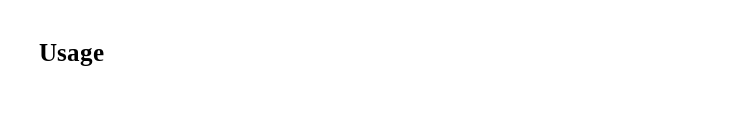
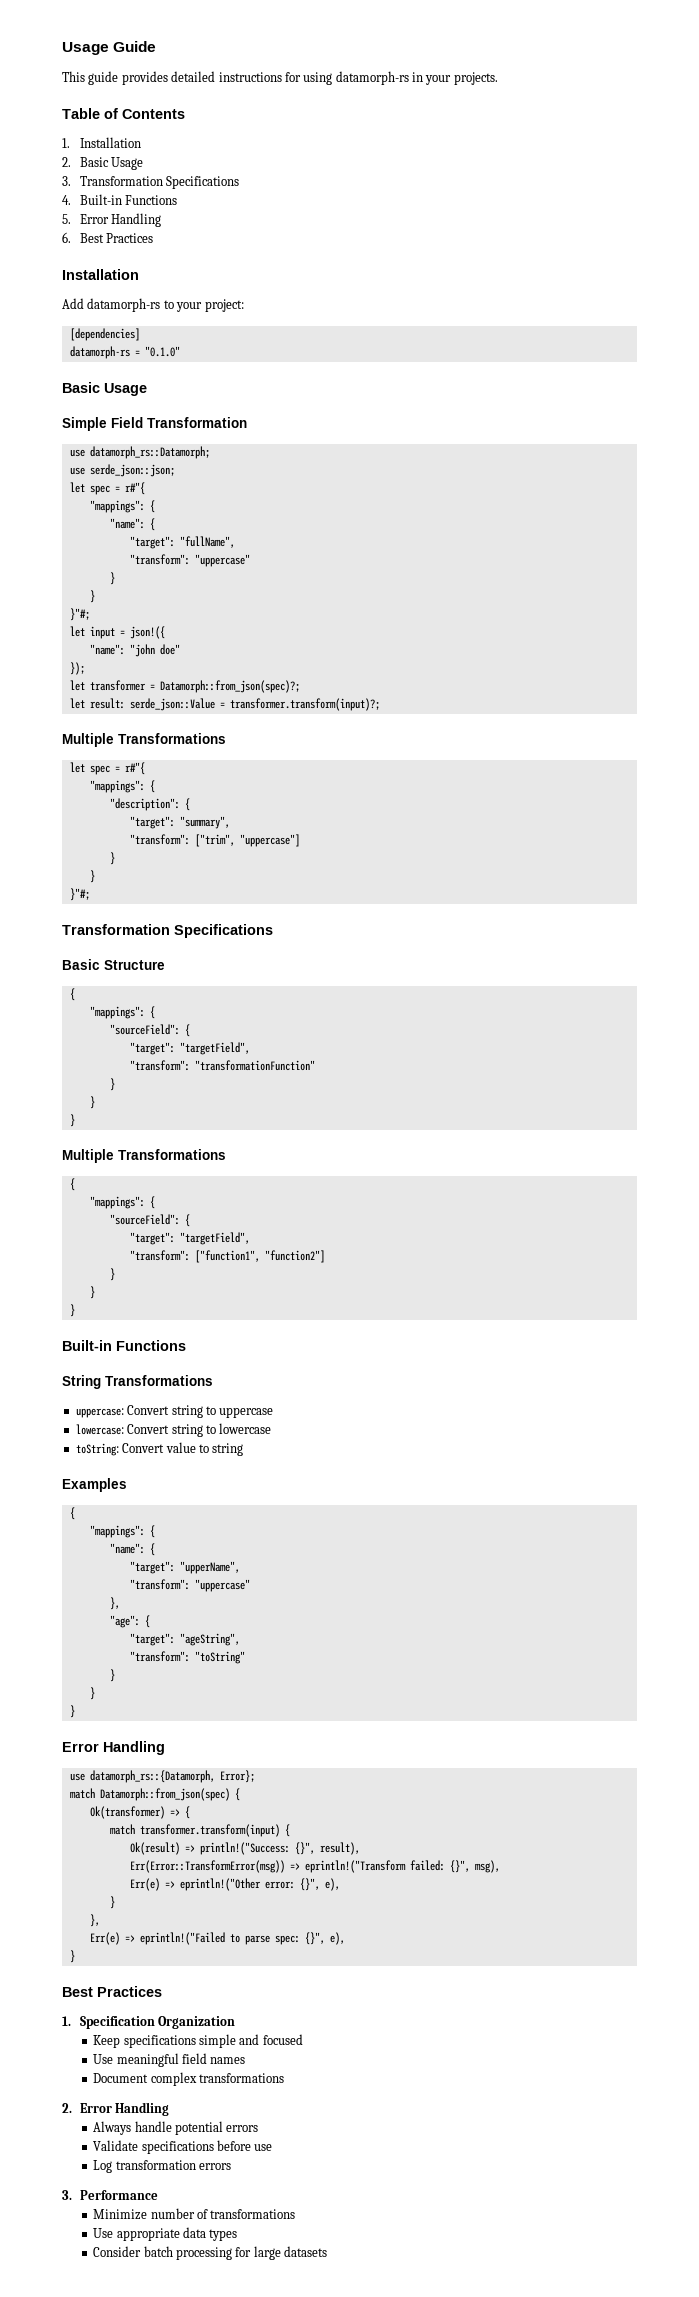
- Usage
+ Usage Guide
+ This guide provides detailed instructions for using datamorph-rs in your projects.
+ Table of Contents
+ 1. Installation
+ 2. Basic Usage
+ 3. Transformation Specifications
+ 4. Built-in Functions
+ 5. Error Handling
+ 6. Best Practices
+ Installation
+ Add datamorph-rs to your project:
+ [dependencies]
+ datamorph-rs = "0.1.0"
+ Basic Usage
+ Simple Field Transformation
+ use datamorph_rs::Datamorph;
+ use serde_json::json;
+ let spec = r#"{
+ "mappings": {
+ "name": {
+ "target": "fullName",
+ "transform": "uppercase"
+ }
+ }
+ }"#;
+ let input = json!({
+ "name": "john doe"
+ });
+ let transformer = Datamorph::from_json(spec)?;
+ let result: serde_json::Value = transformer.transform(input)?;
+ Multiple Transformations
+ let spec = r#"{
+ "mappings": {
+ "description": {
+ "target": "summary",
+ "transform": ["trim", "uppercase"]
+ }
+ }
+ }"#;
+ Transformation Specifications
+ Basic Structure
+ {
+ "mappings": {
+ "sourceField": {
+ "target": "targetField",
+ "transform": "transformationFunction"
+ }
+ }
+ }
+ Multiple Transformations
+ {
+ "mappings": {
+ "sourceField": {
+ "target": "targetField",
+ "transform": ["function1", "function2"]
+ }
+ }
+ }
+ Built-in Functions
+ String Transformations
+ uppercase: Convert string to uppercase
+ lowercase: Convert string to lowercase
+ toString: Convert value to string
+ Examples
+ {
+ "mappings": {
+ "name": {
+ "target": "upperName",
+ "transform": "uppercase"
+ },
+ "age": {
+ "target": "ageString",
+ "transform": "toString"
+ }
+ }
+ }
+ Error Handling
+ use datamorph_rs::{Datamorph, Error};
+ match Datamorph::from_json(spec) {
+ Ok(transformer) => {
+ match transformer.transform(input) {
+ Ok(result) => println!("Success: {}", result),
+ Err(Error::TransformError(msg)) => eprintln!("Transform failed: {}", msg),
+ Err(e) => eprintln!("Other error: {}", e),
+ }
+ },
+ Err(e) => eprintln!("Failed to parse spec: {}", e),
+ }
+ Best Practices
+ 1. Specification Organization
+ Keep specifications simple and focused
+ Use meaningful field names
+ Document complex transformations
+ 2. Error Handling
+ Always handle potential errors
+ Validate specifications before use
+ Log transformation errors
+ 3. Performance
+ Minimize number of transformations
+ Use appropriate data types
+ Consider batch processing for large datasets

